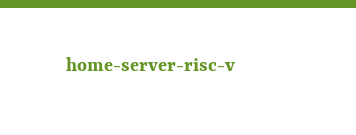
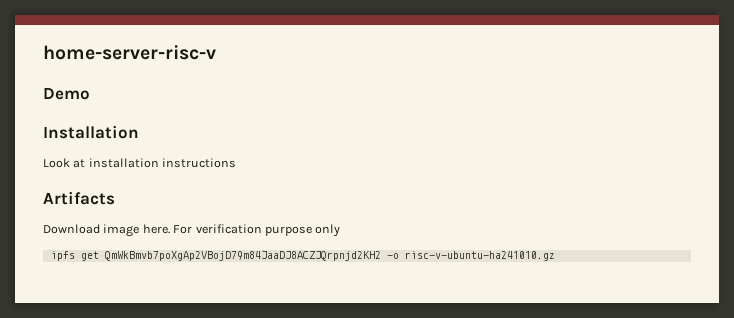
+ Demo
+ Installation
+ Look at installation instructions
+ Artifacts
+ Download image here. For verification purpose only
+ ipfs get QmWkBmvb7poXgAp2VBojD79m84JaaDJ8ACZJQrpnjd2KH2 -o risc-v-ubuntu-ha241010.gz

